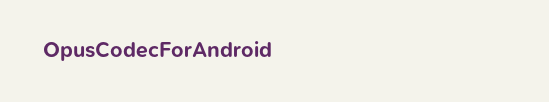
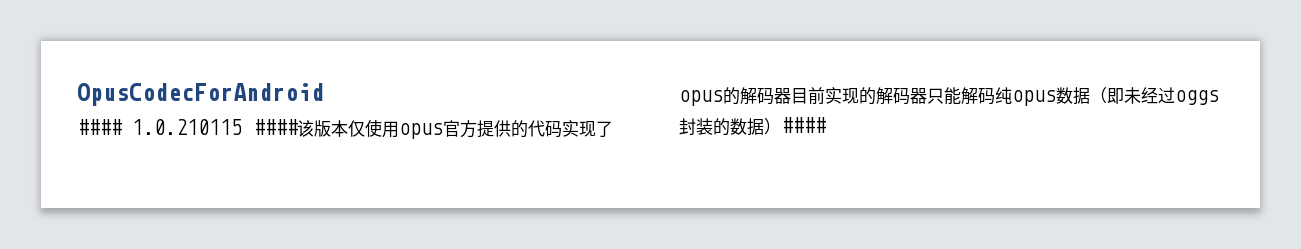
+ #### 1.0.210115 ####该版本仅使用opus官方提供的代码实现了opus的解码器目前实现的解码器只能解码纯opus数据（即未经过oggs封装的数据）####

